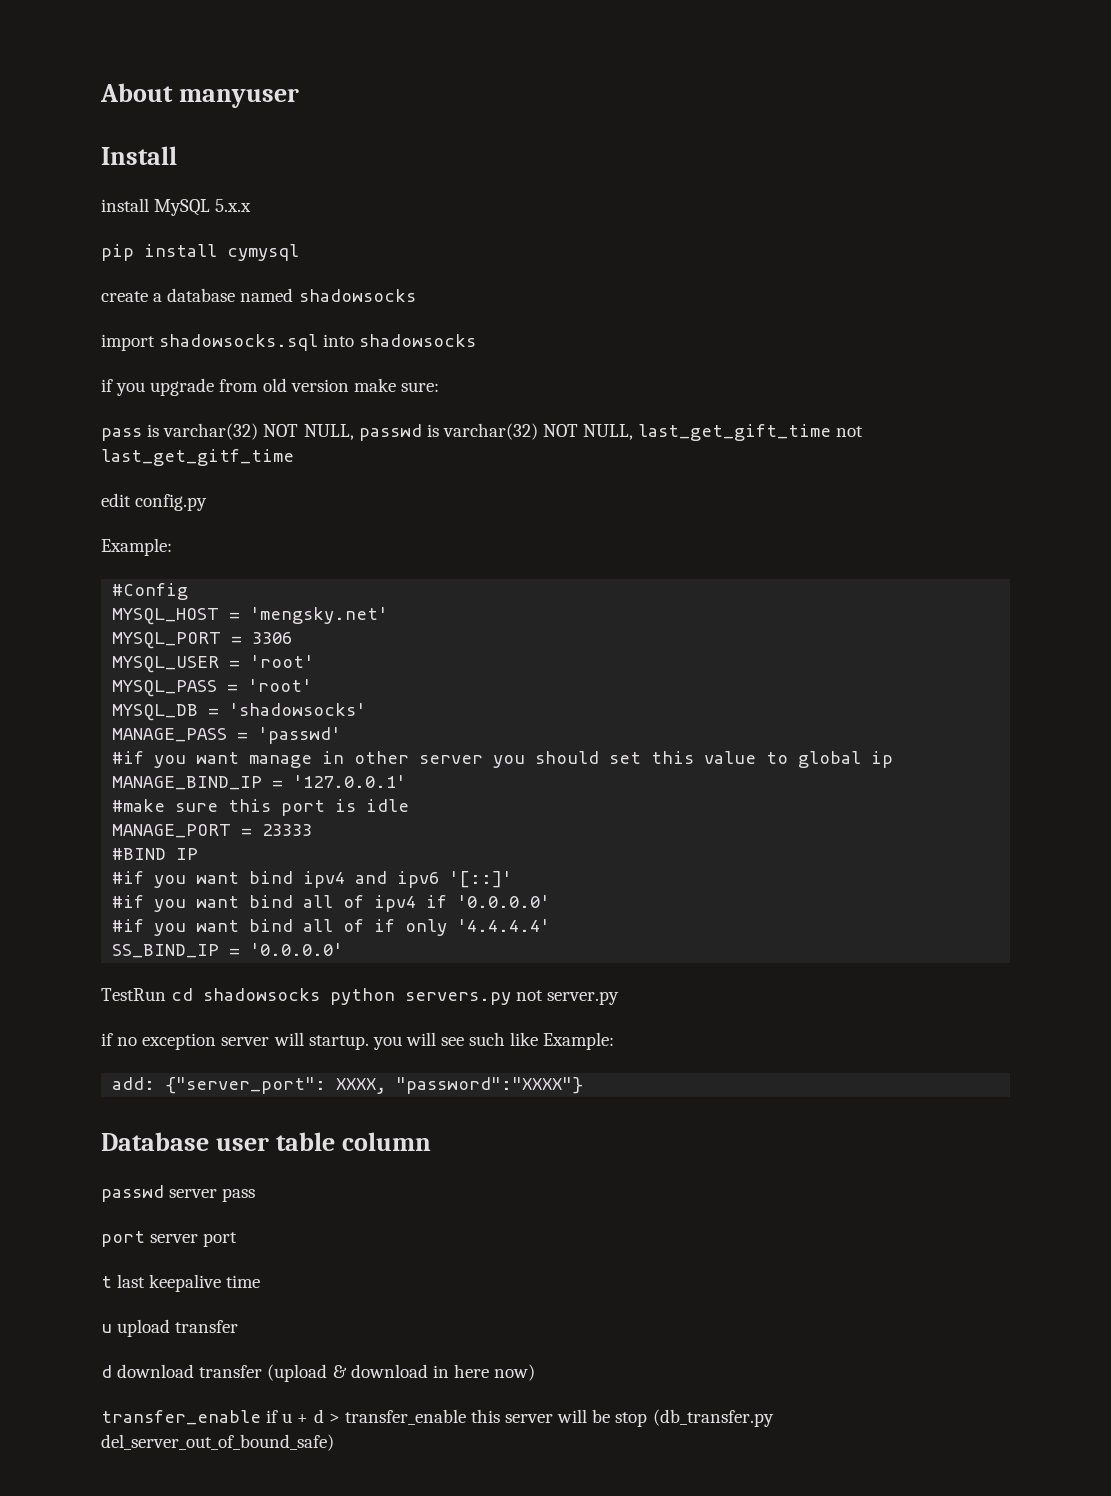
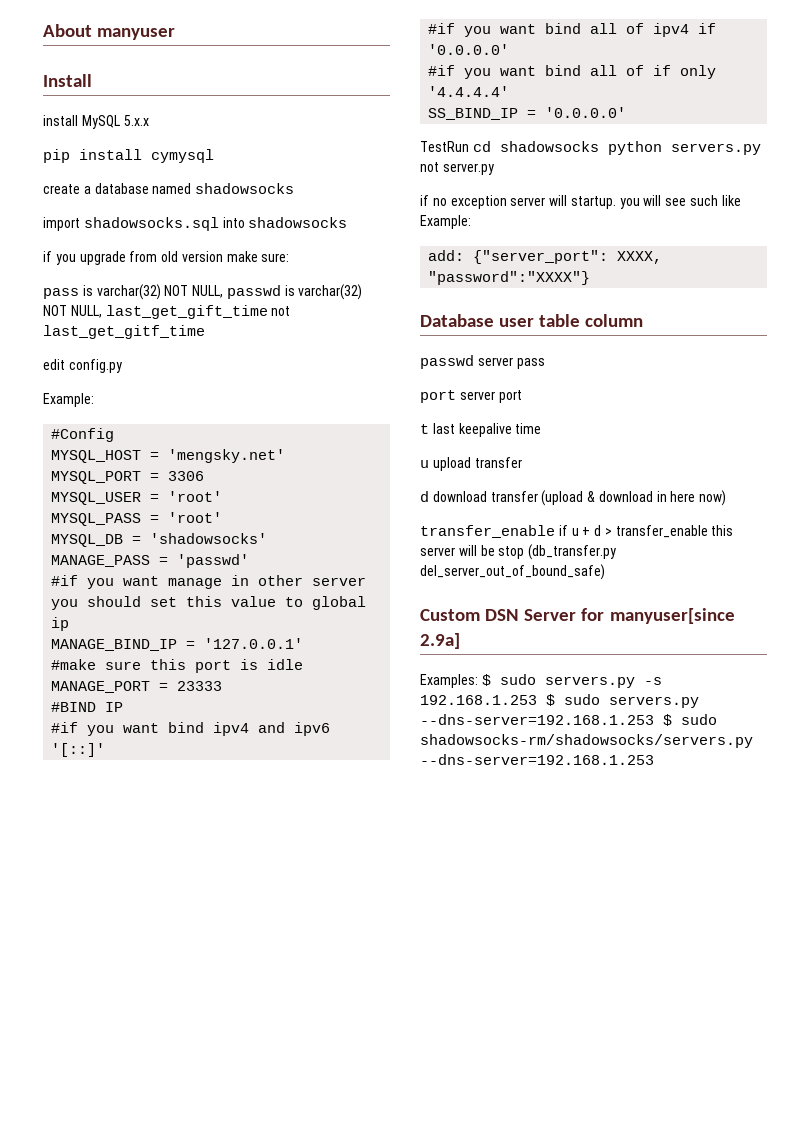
+ Custom DSN Server for manyuser[since 2.9a]
+ Examples: $ sudo servers.py -s 192.168.1.253 $ sudo servers.py --dns-server=192.168.1.253 $ sudo shadowsocks-rm/shadowsocks/servers.py --dns-server=192.168.1.253

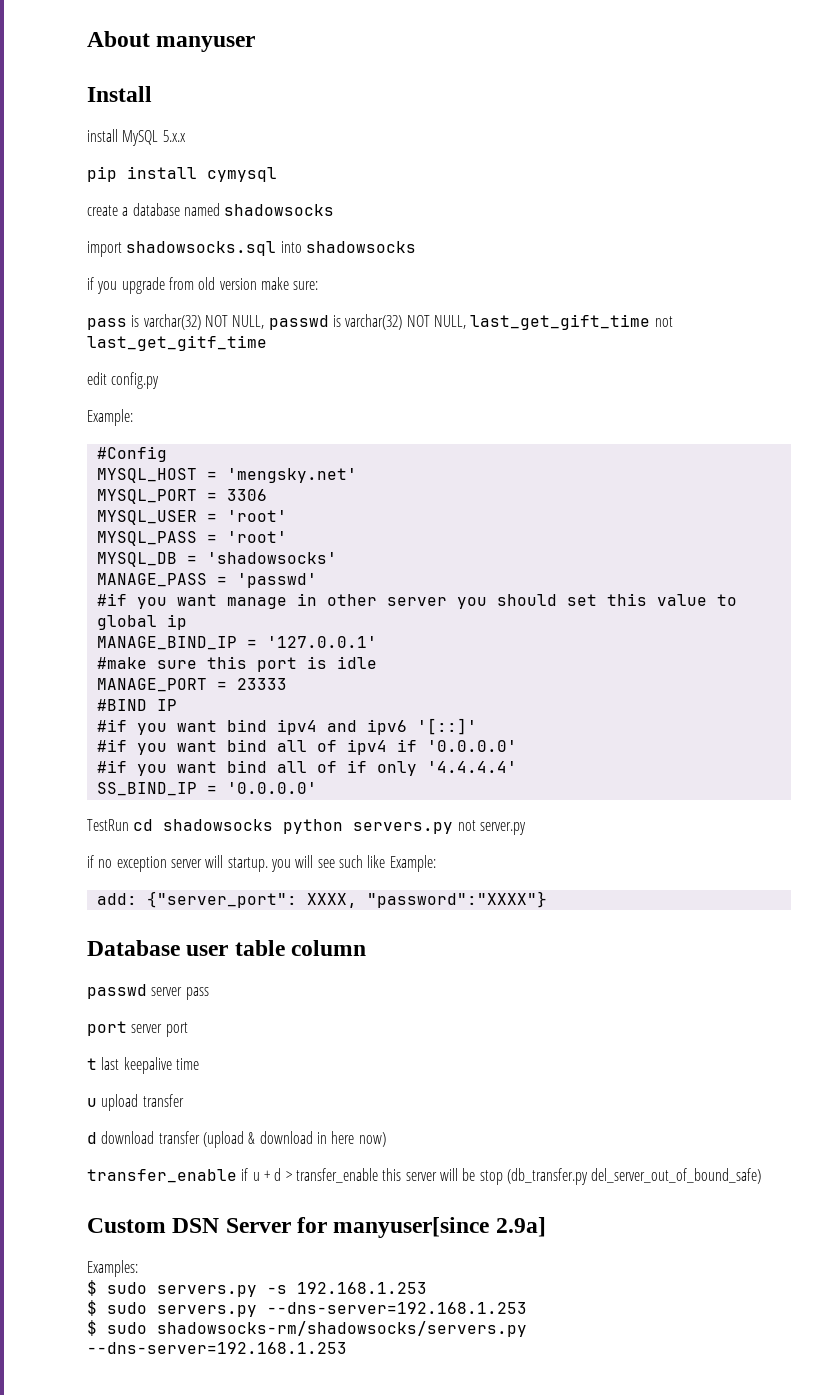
- Examples: $ sudo servers.py -s 192.168.1.253 $ sudo servers.py --dns-server=192.168.1.253 $ sudo shadowsocks-rm/shadowsocks/servers.py --dns-server=192.168.1.253
+ Examples:
+ $ sudo servers.py -s 192.168.1.253
+ $ sudo servers.py --dns-server=192.168.1.253
+ $ sudo shadowsocks-rm/shadowsocks/servers.py --dns-server=192.168.1.253

